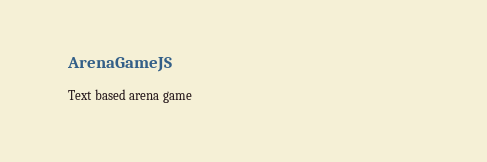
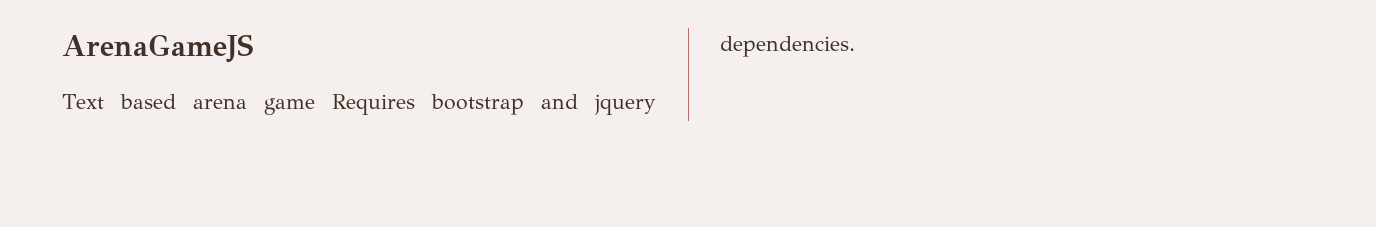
- Text based arena game
+ Text based arena game Requires bootstrap and jquery dependencies.

